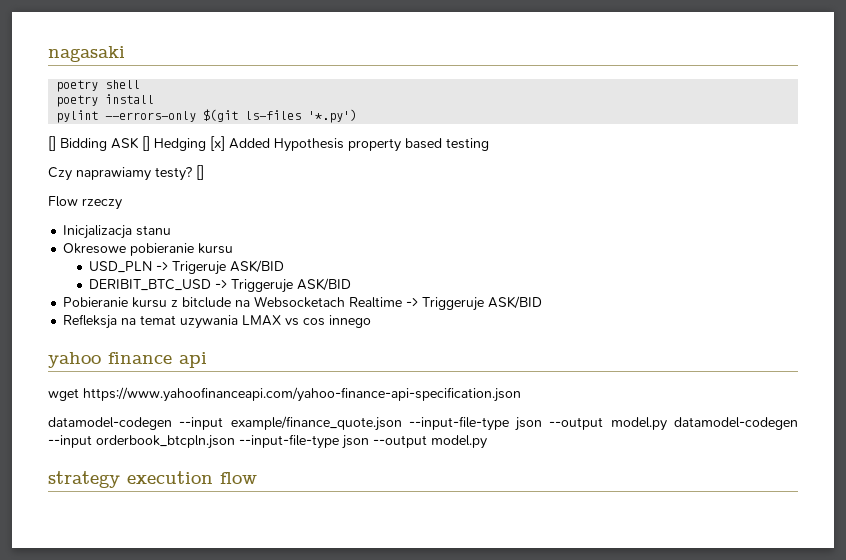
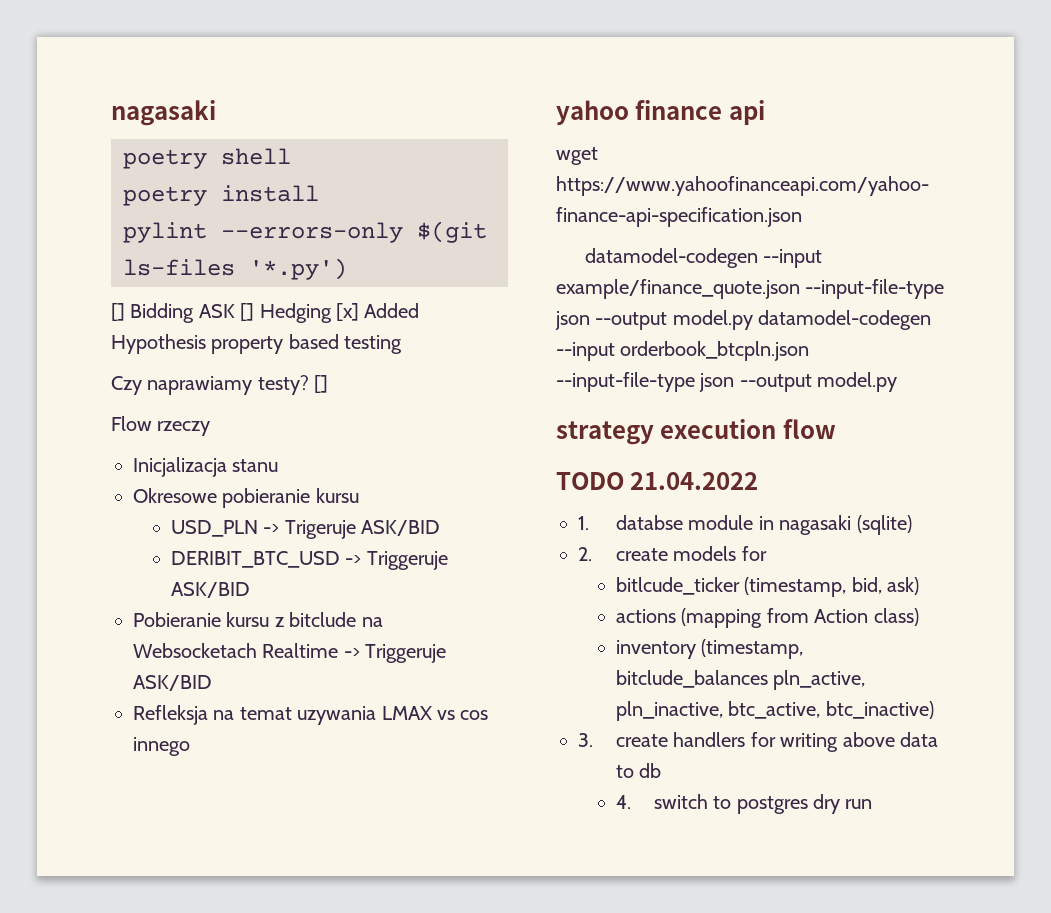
+ TODO 21.04.2022
+ 1. databse module in nagasaki (sqlite)
+ 2. create models for
+ bitlcude_ticker (timestamp, bid, ask)
+ actions (mapping from Action class)
+ inventory (timestamp, bitclude_balances pln_active, pln_inactive, btc_active, btc_inactive)
+ 3. create handlers for writing above data to db
+ 4. switch to postgres dry run

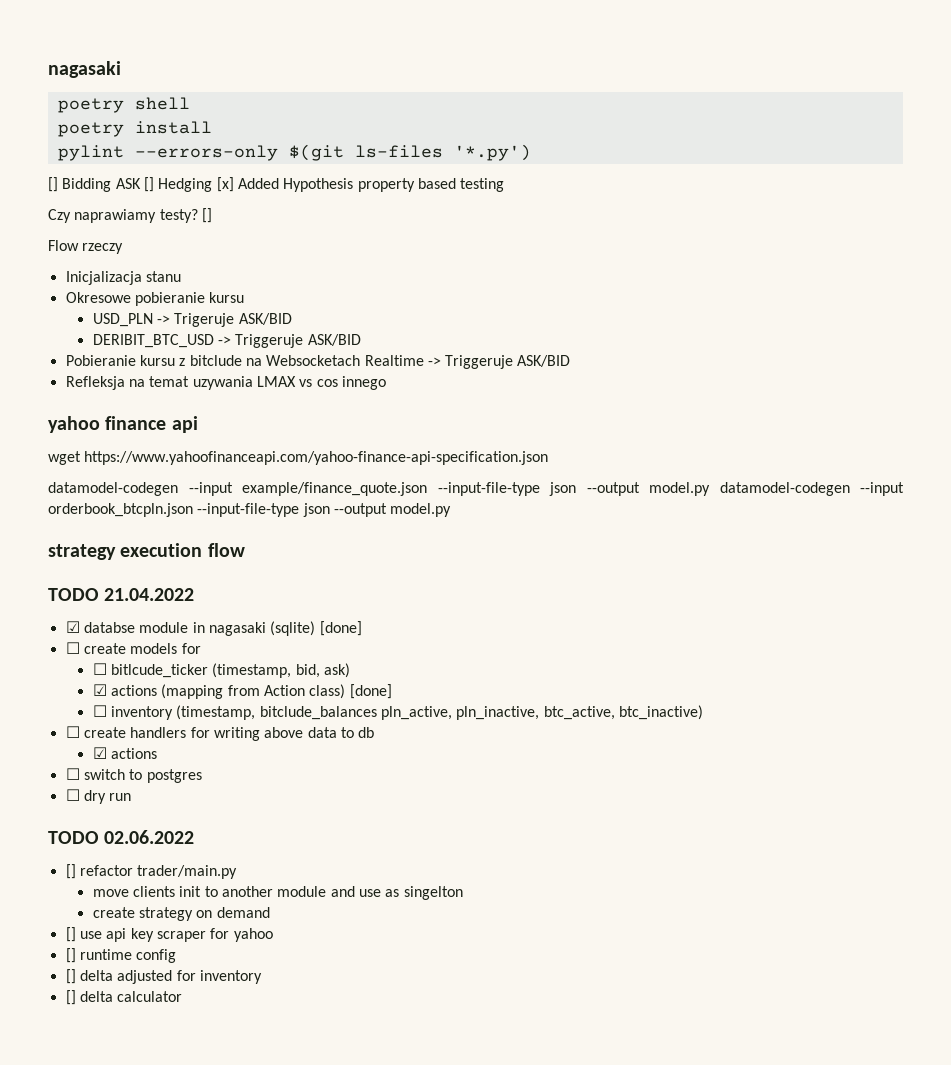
- 1. databse module in nagasaki (sqlite)
- 2. create models for
+ ☑ databse module in nagasaki (sqlite) [done]
+ ☐ create models for
- bitlcude_ticker (timestamp, bid, ask)
+ ☐ bitlcude_ticker (timestamp, bid, ask)
- actions (mapping from Action class)
- inventory (timestamp, bitclude_balances pln_active, pln_inactive, btc_active, btc_inactive)
+ ☑ actions (mapping from Action class) [done]
+ ☐ inventory (timestamp, bitclude_balances pln_active, pln_inactive, btc_active, btc_inactive)
- 3. create handlers for writing above data to db
- 4. switch to postgres dry run
+ ☐ create handlers for writing above data to db
+ ☑ actions
+ ☐ switch to postgres
+ ☐ dry run
+ TODO 02.06.2022
+ [] refactor trader/main.py
+ move clients init to another module and use as singelton
+ create strategy on demand
+ [] use api key scraper for yahoo
+ [] runtime config
+ [] delta adjusted for inventory
+ [] delta calculator

